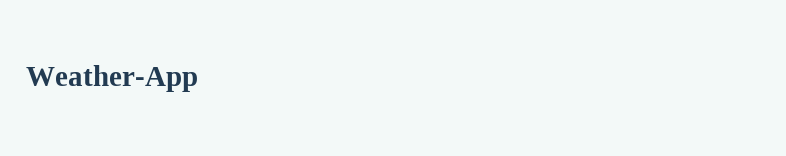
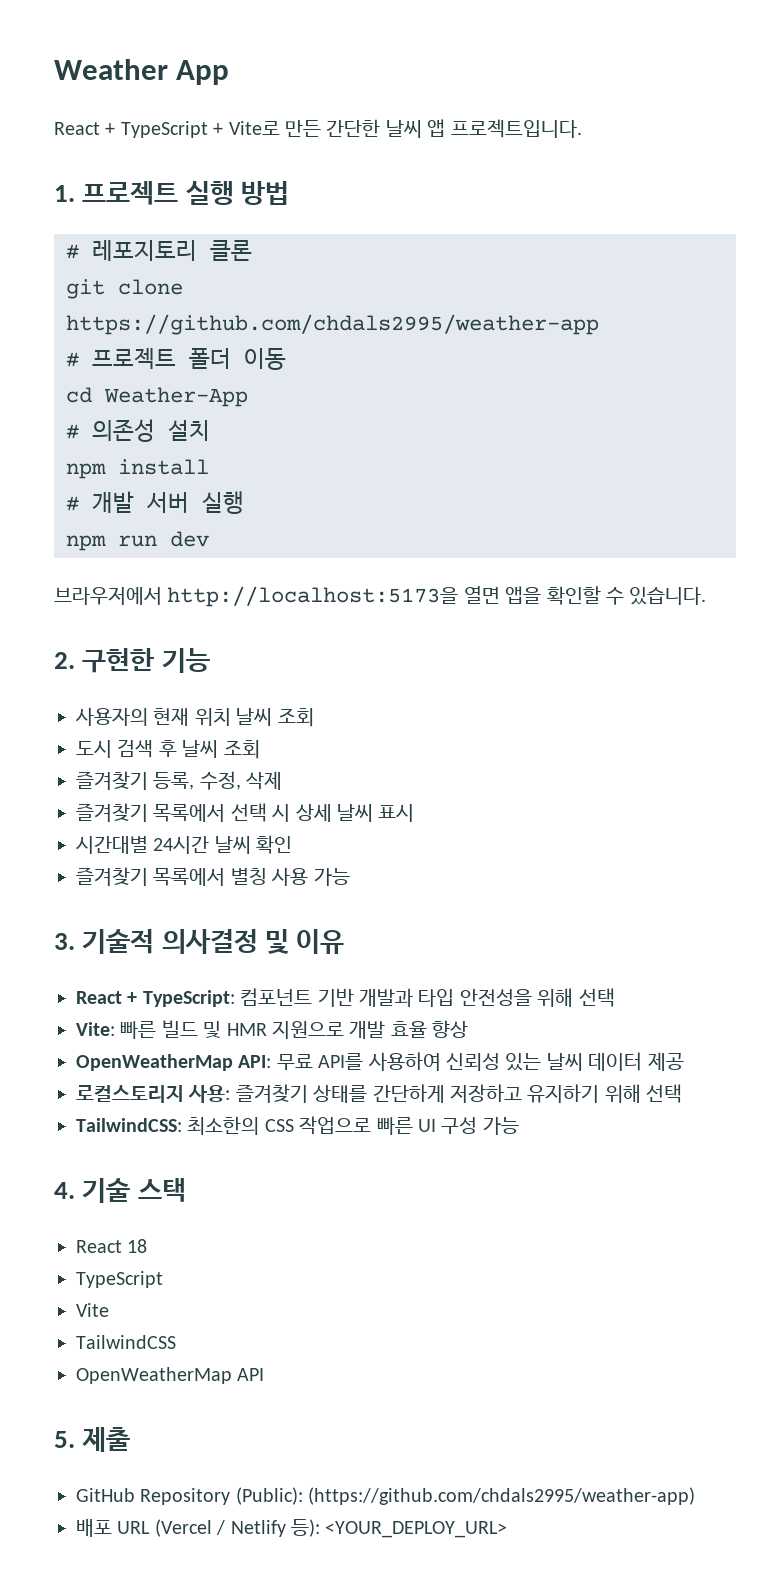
- Weather-App
+ Weather App
+ React + TypeScript + Vite로 만든 간단한 날씨 앱 프로젝트입니다.
+ 1. 프로젝트 실행 방법
+ # 레포지토리 클론
+ git clone https://github.com/chdals2995/weather-app
+ # 프로젝트 폴더 이동
+ cd Weather-App
+ # 의존성 설치
+ npm install
+ # 개발 서버 실행
+ npm run dev
+ 브라우저에서 http://localhost:5173을 열면 앱을 확인할 수 있습니다.
+ 2. 구현한 기능
+ 사용자의 현재 위치 날씨 조회
+ 도시 검색 후 날씨 조회
+ 즐겨찾기 등록, 수정, 삭제
+ 즐겨찾기 목록에서 선택 시 상세 날씨 표시
+ 시간대별 24시간 날씨 확인
+ 즐겨찾기 목록에서 별칭 사용 가능
+ 3. 기술적 의사결정 및 이유
+ React + TypeScript: 컴포넌트 기반 개발과 타입 안전성을 위해 선택
+ Vite: 빠른 빌드 및 HMR 지원으로 개발 효율 향상
+ OpenWeatherMap API: 무료 API를 사용하여 신뢰성 있는 날씨 데이터 제공
+ 로컬스토리지 사용: 즐겨찾기 상태를 간단하게 저장하고 유지하기 위해 선택
+ TailwindCSS: 최소한의 CSS 작업으로 빠른 UI 구성 가능
+ 4. 기술 스택
+ React 18
+ TypeScript
+ Vite
+ TailwindCSS
+ OpenWeatherMap API
+ 5. 제출
+ GitHub Repository (Public): (https://github.com/chdals2995/weather-app)
+ 배포 URL (Vercel / Netlify 등): <YOUR_DEPLOY_URL>

